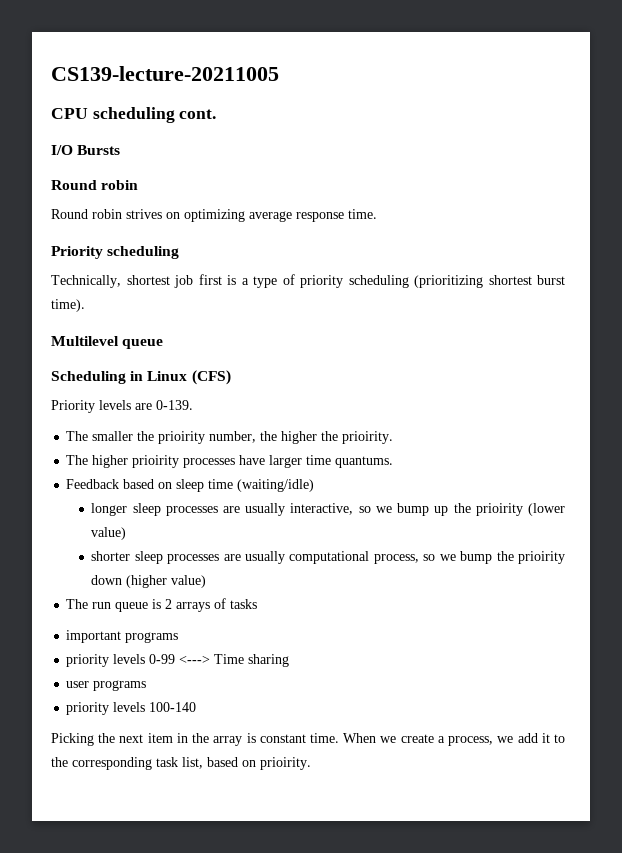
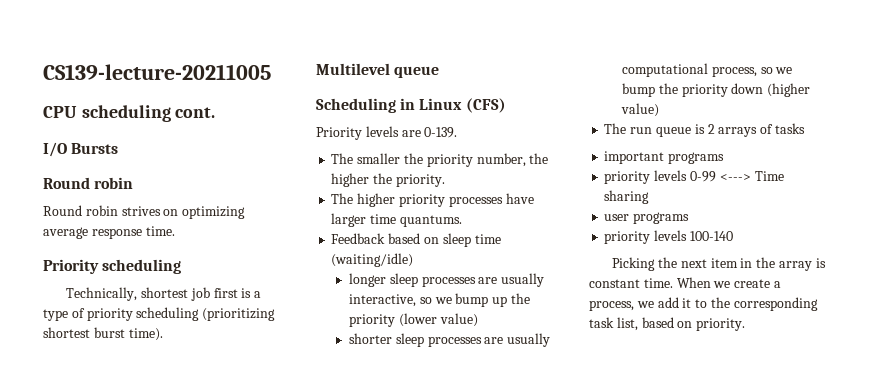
- The smaller the prioirity number, the higher the prioirity.
+ The smaller the priority number, the higher the priority.
- The higher prioirity processes have larger time quantums.
+ The higher priority processes have larger time quantums.
- longer sleep processes are usually interactive, so we bump up the prioirity (lower value)
+ longer sleep processes are usually interactive, so we bump up the priority (lower value)
- shorter sleep processes are usually computational process, so we bump the prioirity down (higher value)
+ shorter sleep processes are usually computational process, so we bump the priority down (higher value)
- When we create a process, we add it to the corresponding task list, based on prioirity.
+ When we create a process, we add it to the corresponding task list, based on priority.

